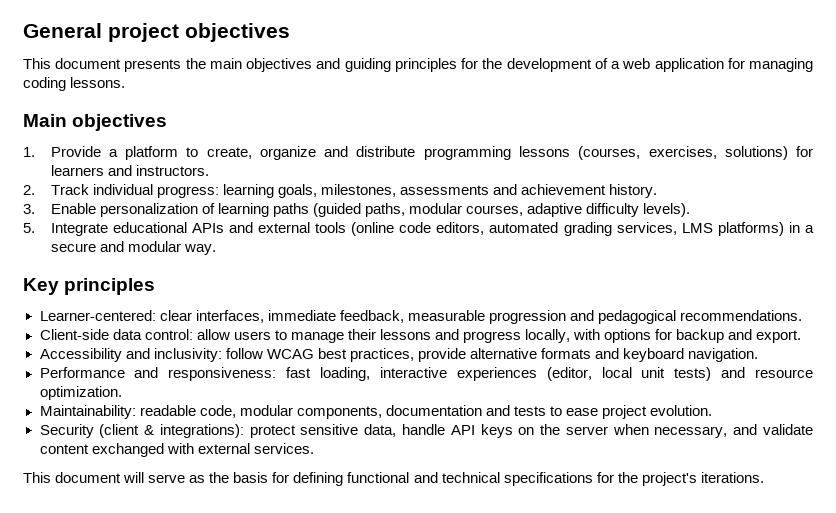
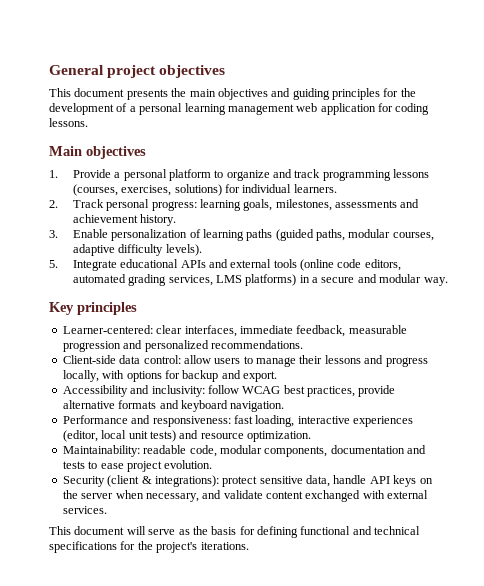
- This document presents the main objectives and guiding principles for the development of a web application for managing coding lessons.
+ This document presents the main objectives and guiding principles for the development of a personal learning management web application for coding lessons.
- 1. Provide a platform to create, organize and distribute programming lessons (courses, exercises, solutions) for learners and instructors.
+ 1. Provide a personal platform to organize and track programming lessons (courses, exercises, solutions) for individual learners.
- 2. Track individual progress: learning goals, milestones, assessments and achievement history.
+ 2. Track personal progress: learning goals, milestones, assessments and achievement history.
- Learner-centered: clear interfaces, immediate feedback, measurable progression and pedagogical recommendations.
+ Learner-centered: clear interfaces, immediate feedback, measurable progression and personalized recommendations.

